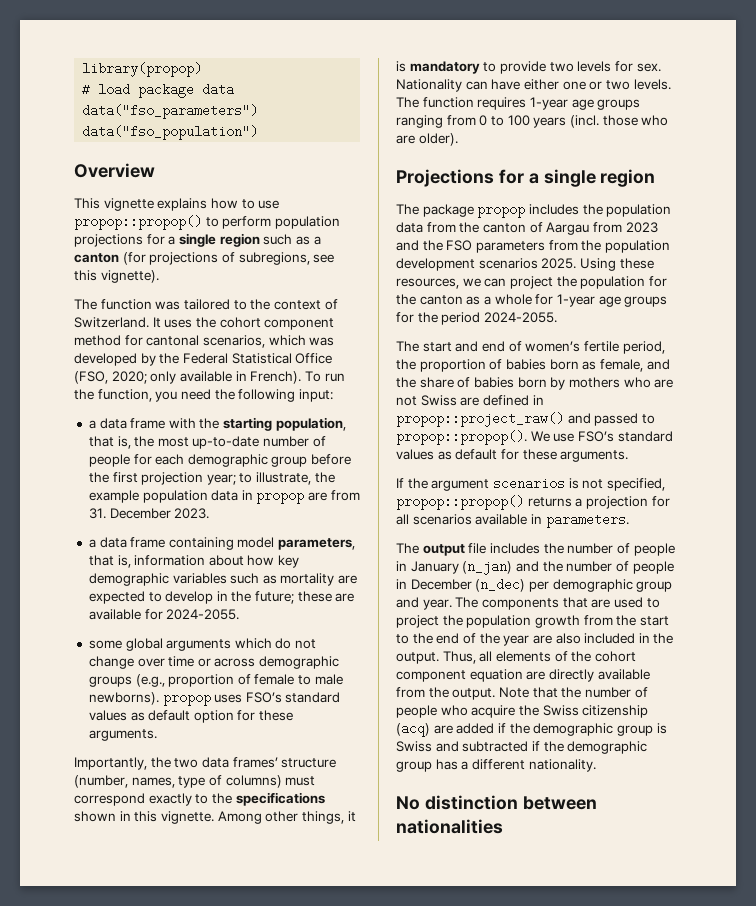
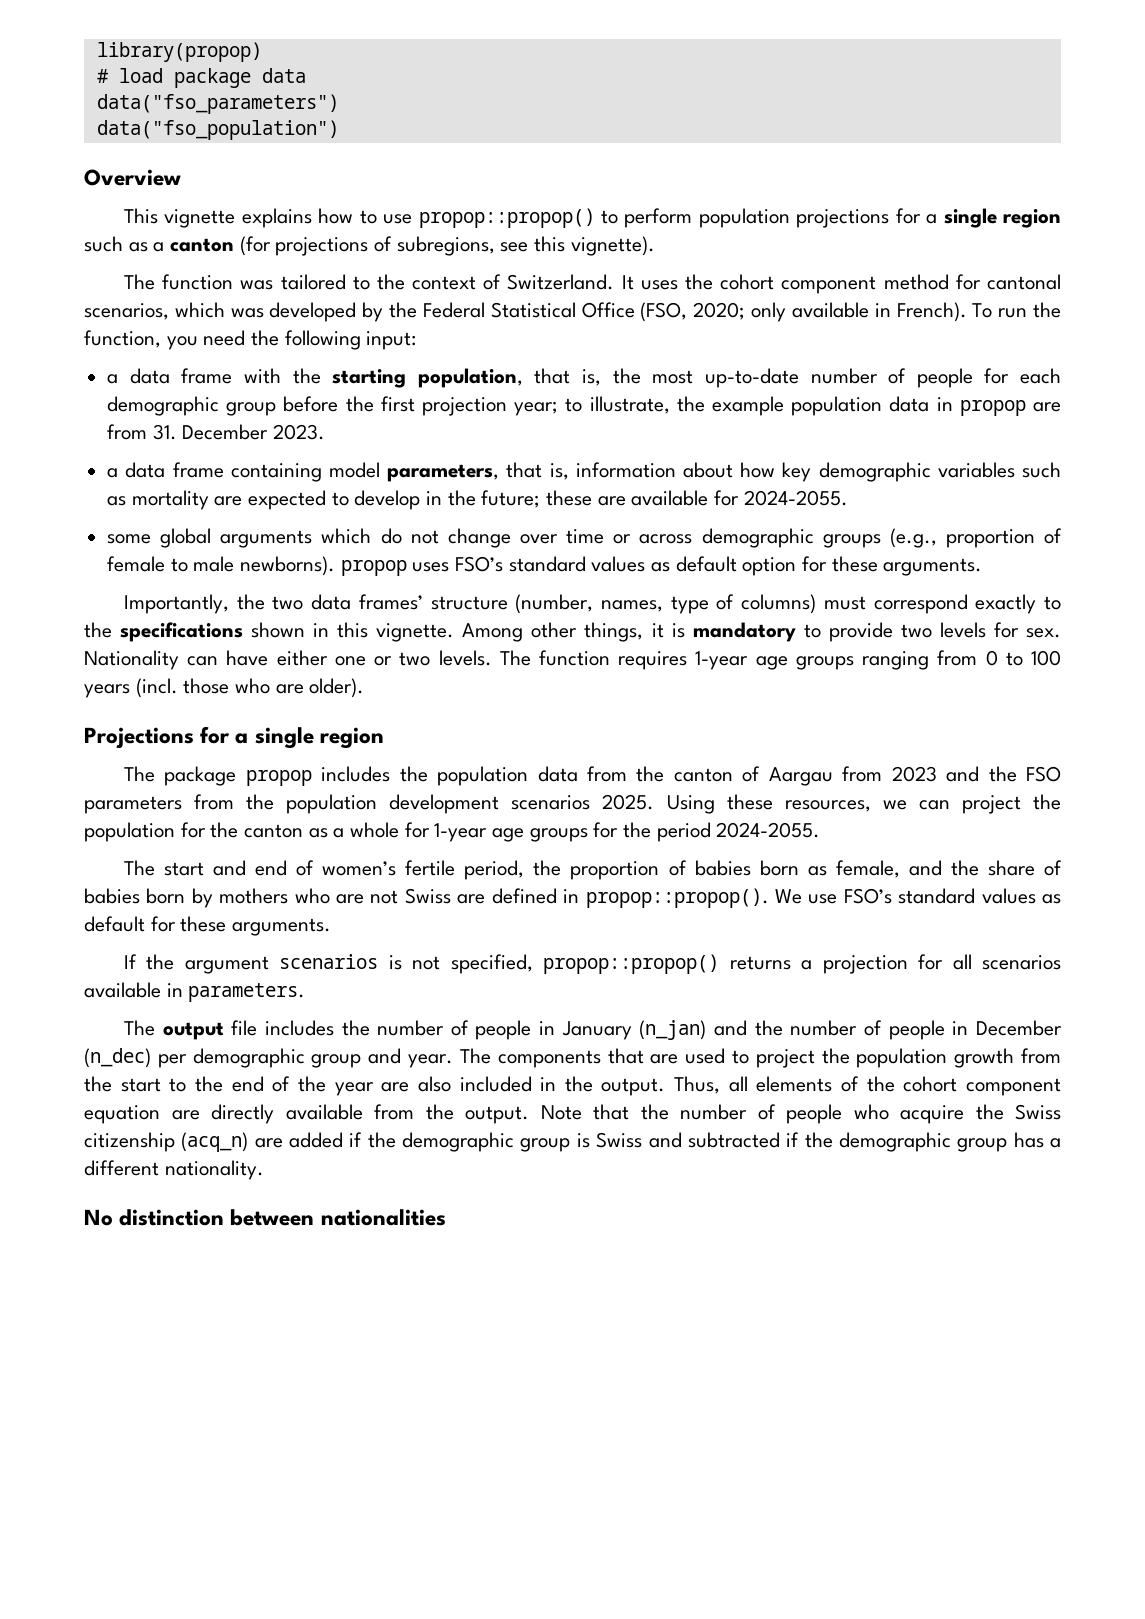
- The start and end of women’s fertile period, the proportion of babies born as female, and the share of babies born by mothers who are not Swiss are defined in propop::project_raw() and passed to propop::propop().
+ The start and end of women’s fertile period, the proportion of babies born as female, and the share of babies born by mothers who are not Swiss are defined in propop::propop().
- Note that the number of people who acquire the Swiss citizenship (acq) are added if the demographic group is Swiss and subtracted if the demographic group has a different nationality.
+ Note that the number of people who acquire the Swiss citizenship (acq_n) are added if the demographic group is Swiss and subtracted if the demographic group has a different nationality.

